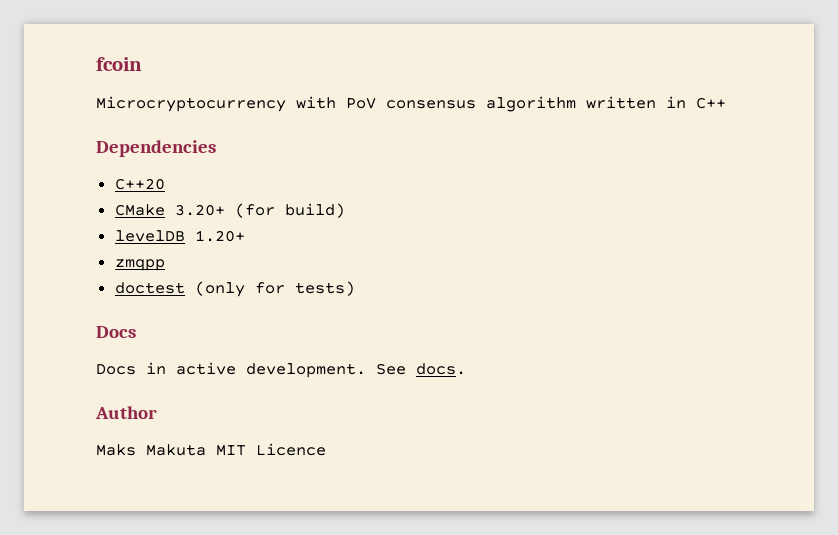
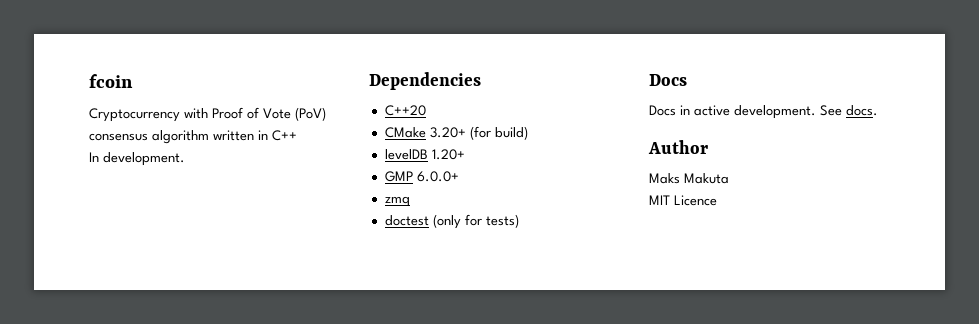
- Microcryptocurrency with PoV consensus algorithm written in C++
+ Cryptocurrency with Proof of Vote (PoV) consensus algorithm written in C++
+ In development.
- zmqpp
+ GMP 6.0.0+
+ zmq
- Maks Makuta MIT Licence
+ Maks Makuta
+ MIT Licence

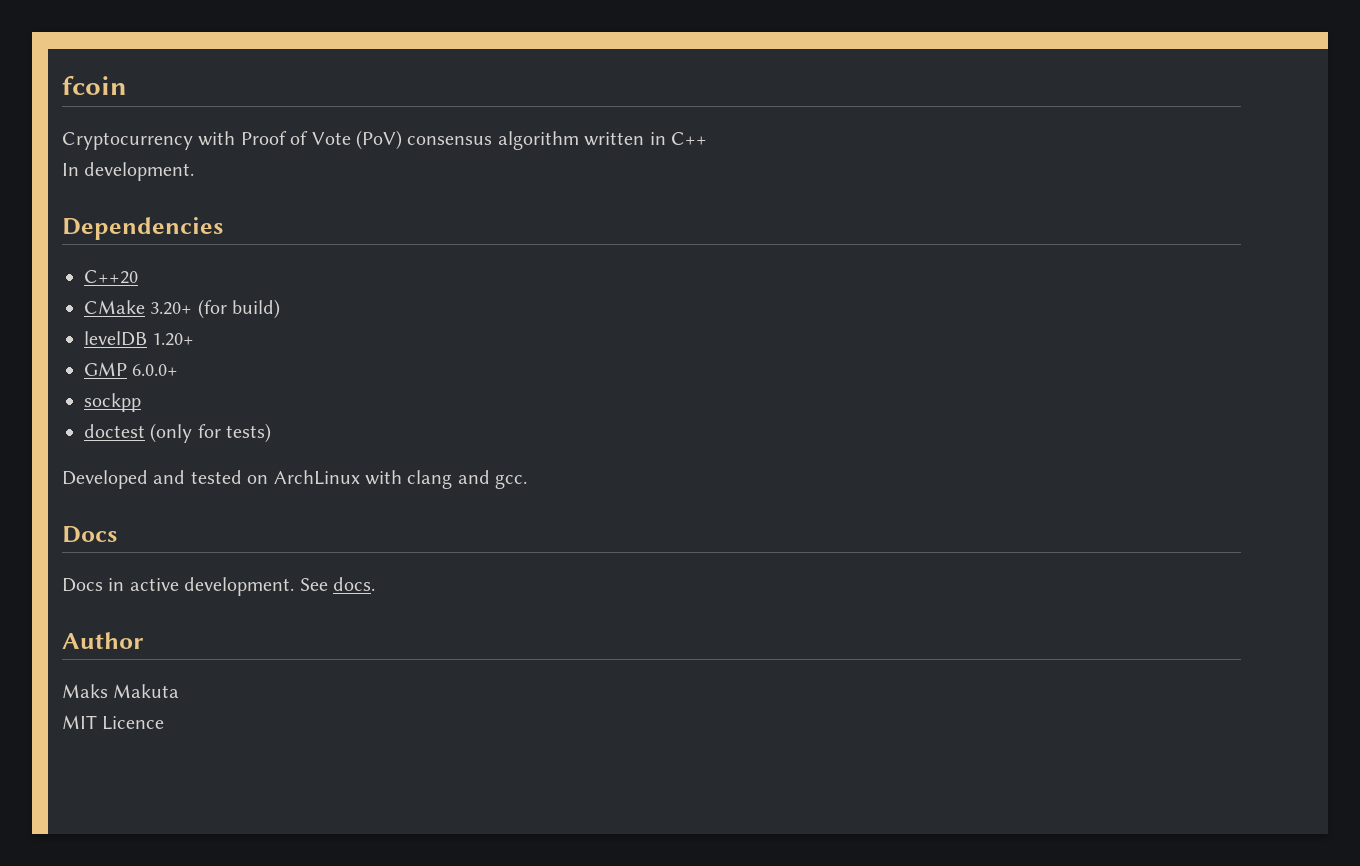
- zmq
+ sockpp
+ Developed and tested on ArchLinux with clang and gcc.

